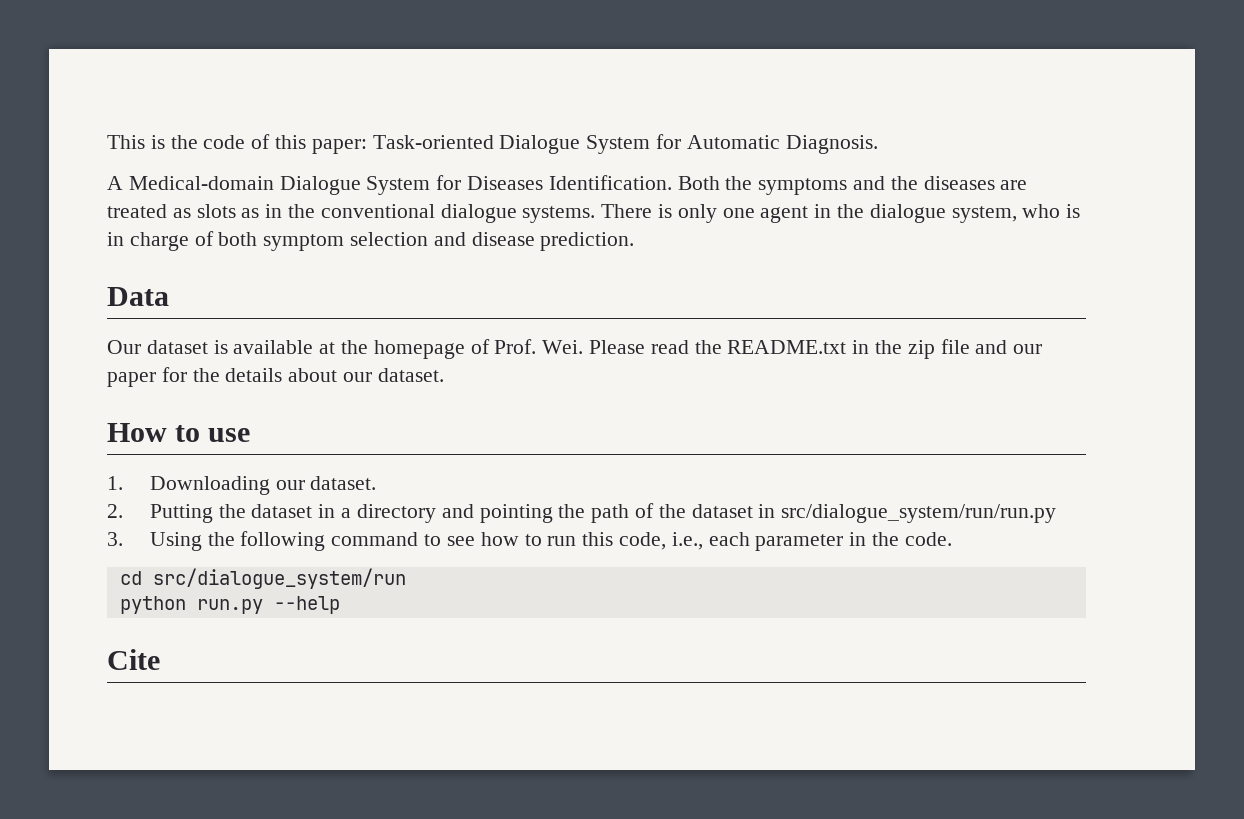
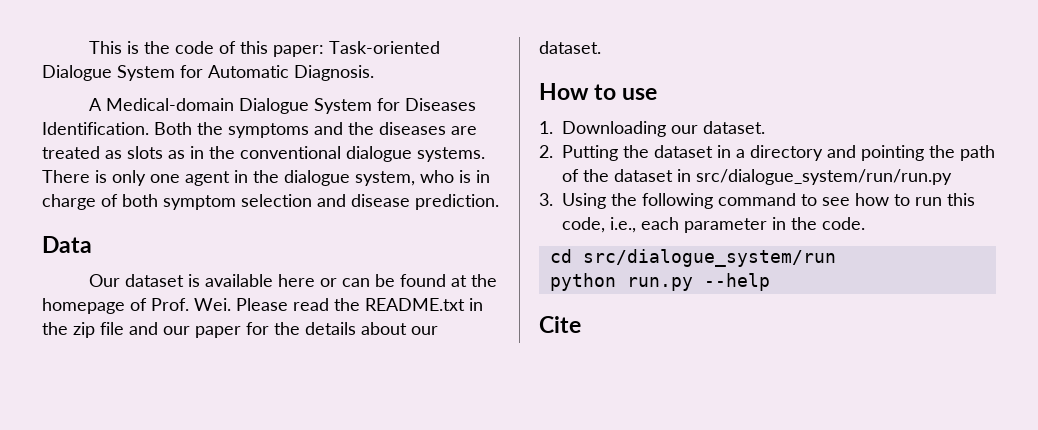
- Our dataset is available at the homepage of Prof. Wei. Please read the README.txt in the zip file and our paper for the details about our dataset.
+ Our dataset is available here or can be found at the homepage of Prof. Wei. Please read the README.txt in the zip file and our paper for the details about our dataset.

